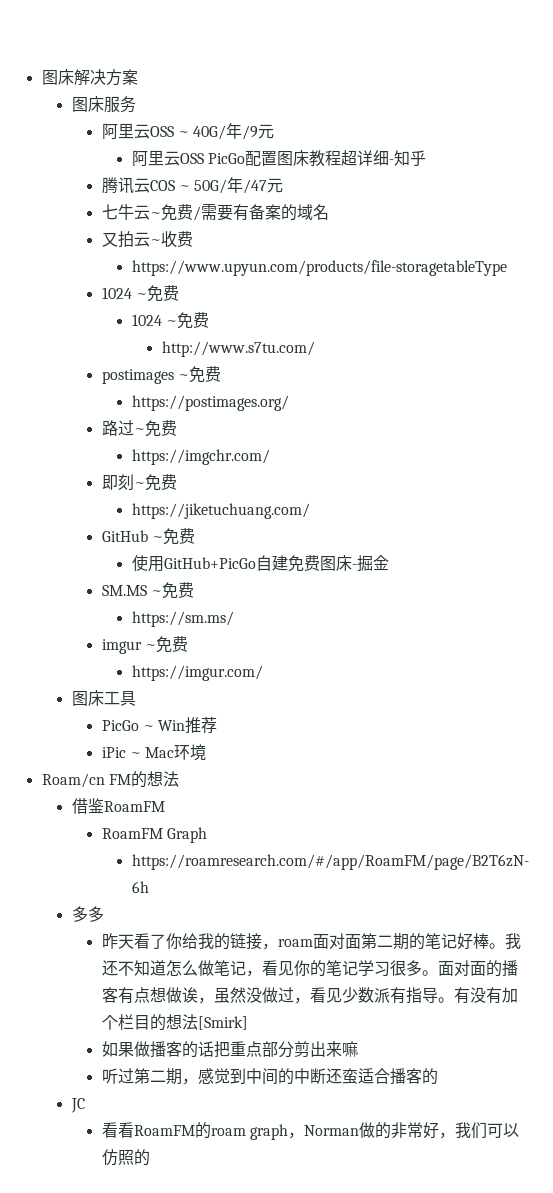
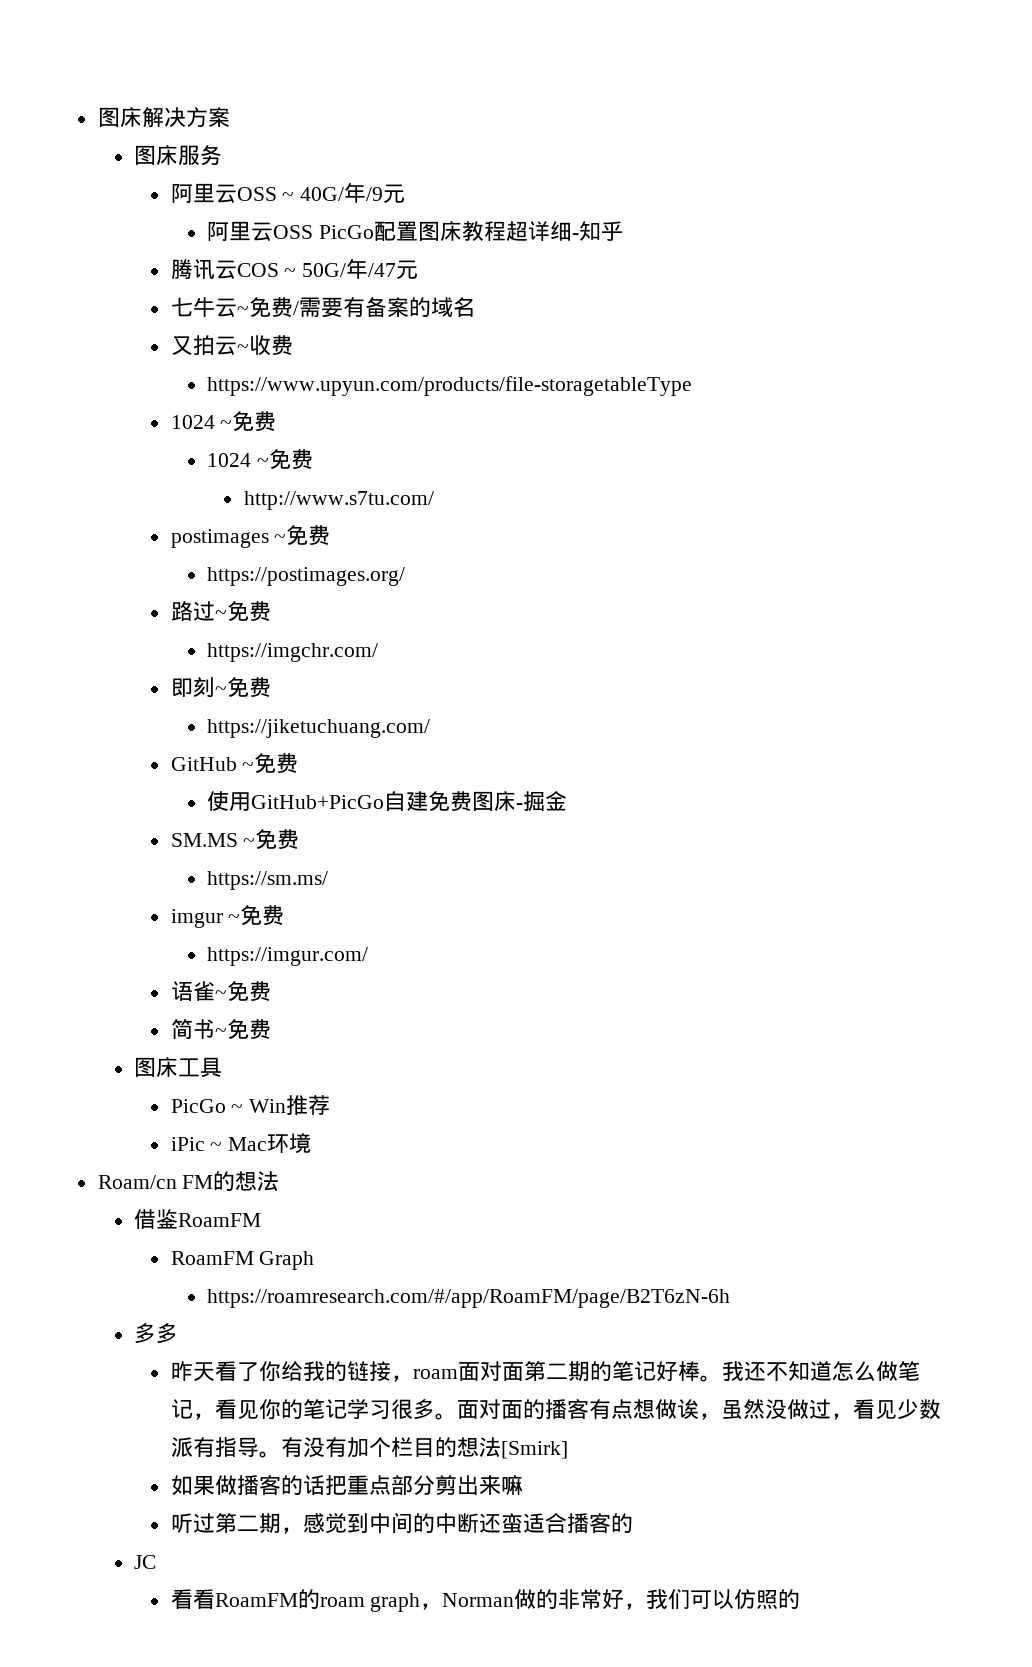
+ 语雀~免费
+ 简书~免费

